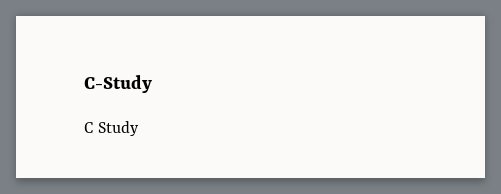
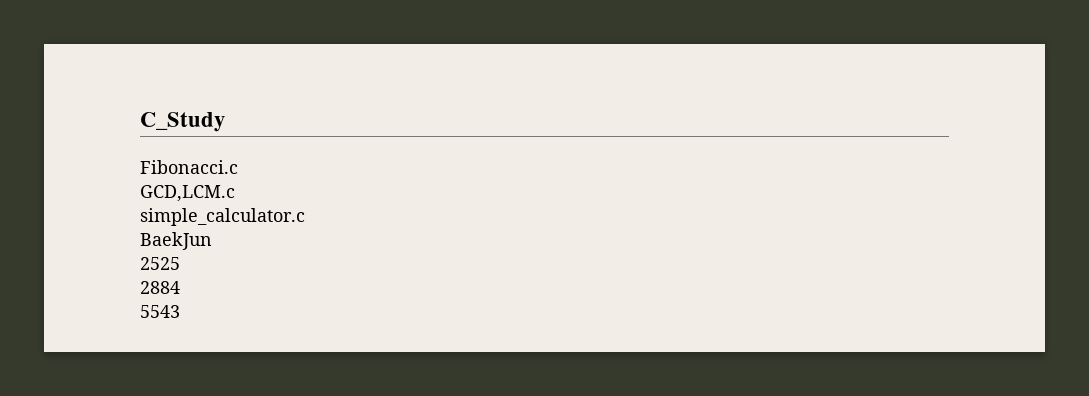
- C-Study
- C Study
+ C_Study
+ Fibonacci.c
+ GCD,LCM.c
+ simple_calculator.c
+ BaekJun
+ 2525
+ 2884
+ 5543

